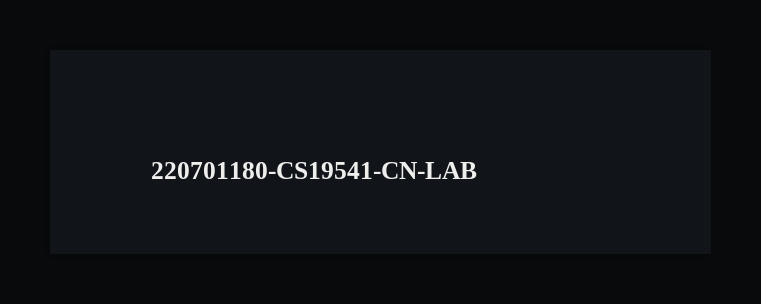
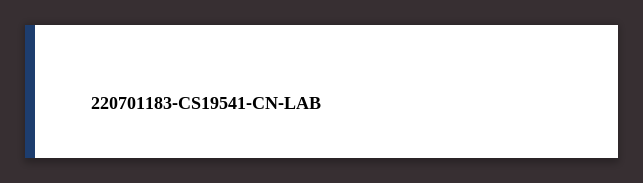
- 220701180-CS19541-CN-LAB
+ 220701183-CS19541-CN-LAB

